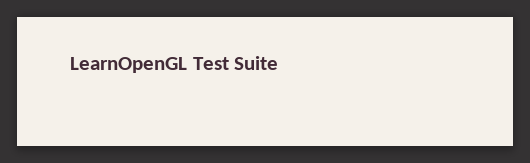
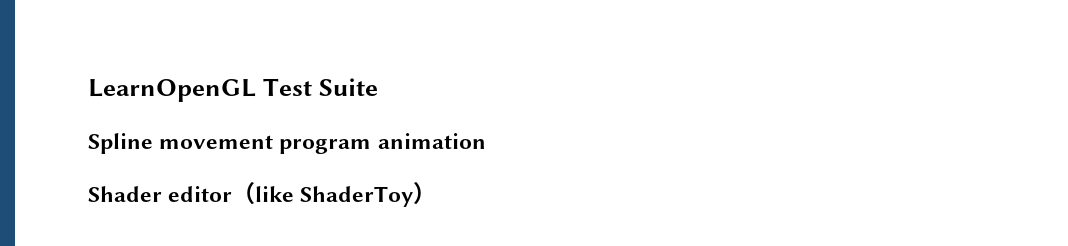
+ Spline movement program animation
+ Shader editor（like ShaderToy）

